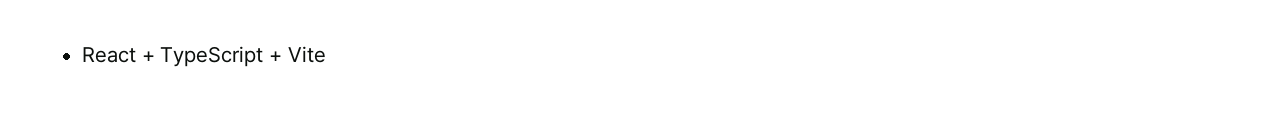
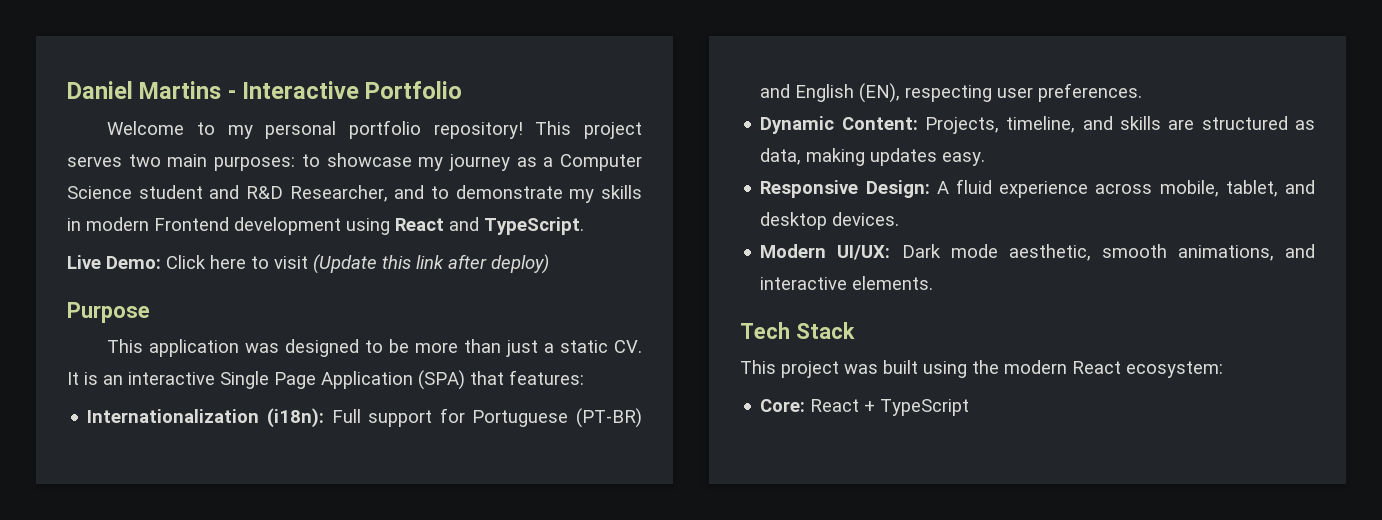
- React + TypeScript + Vite
+ Daniel Martins - Interactive Portfolio
+ Welcome to my personal portfolio repository! This project serves two main purposes: to showcase my journey as a Computer Science student and R&D Researcher, and to demonstrate my skills in modern Frontend development using React and TypeScript.
+ Live Demo: Click here to visit (Update this link after deploy)
+ Purpose
+ This application was designed to be more than just a static CV. It is an interactive Single Page Application (SPA) that features:
+ Internationalization (i18n): Full support for Portuguese (PT-BR) and English (EN), respecting user preferences.
+ Dynamic Content: Projects, timeline, and skills are structured as data, making updates easy.
+ Responsive Design: A fluid experience across mobile, tablet, and desktop devices.
+ Modern UI/UX: Dark mode aesthetic, smooth animations, and interactive elements.
+ Tech Stack
+ This project was built using the modern React ecosystem:
+ Core: React + TypeScript

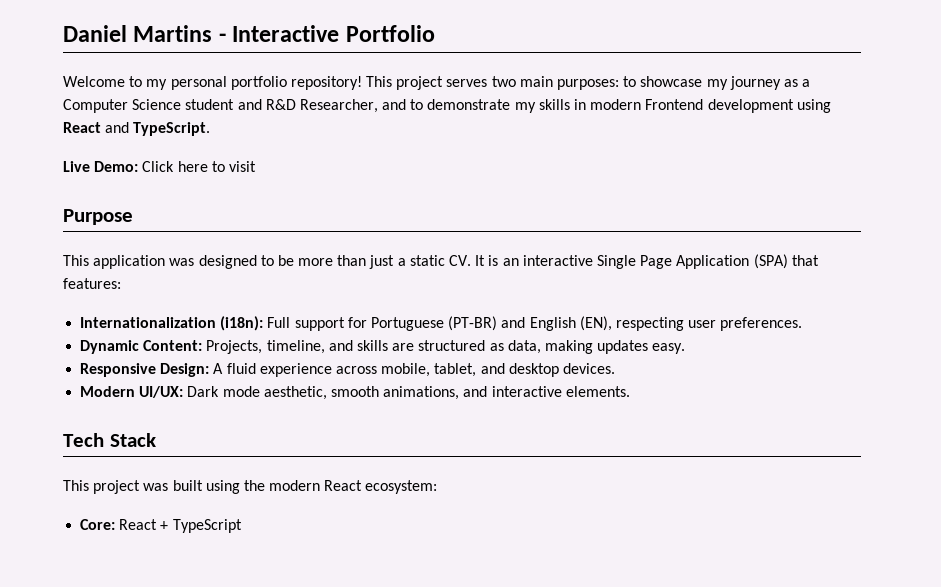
- Live Demo: Click here to visit (Update this link after deploy)
+ Live Demo: Click here to visit

